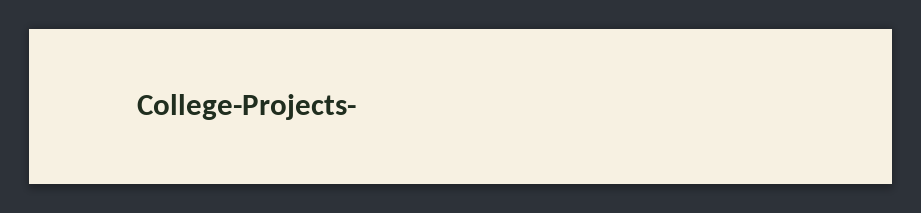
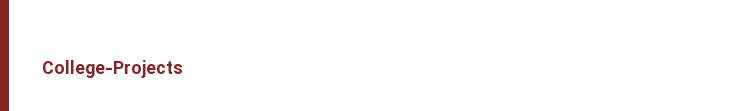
- College-Projects-
+ College-Projects

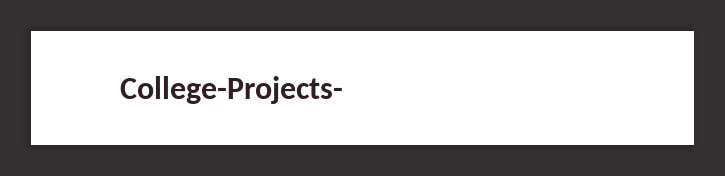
- College-Projects
+ College-Projects-

